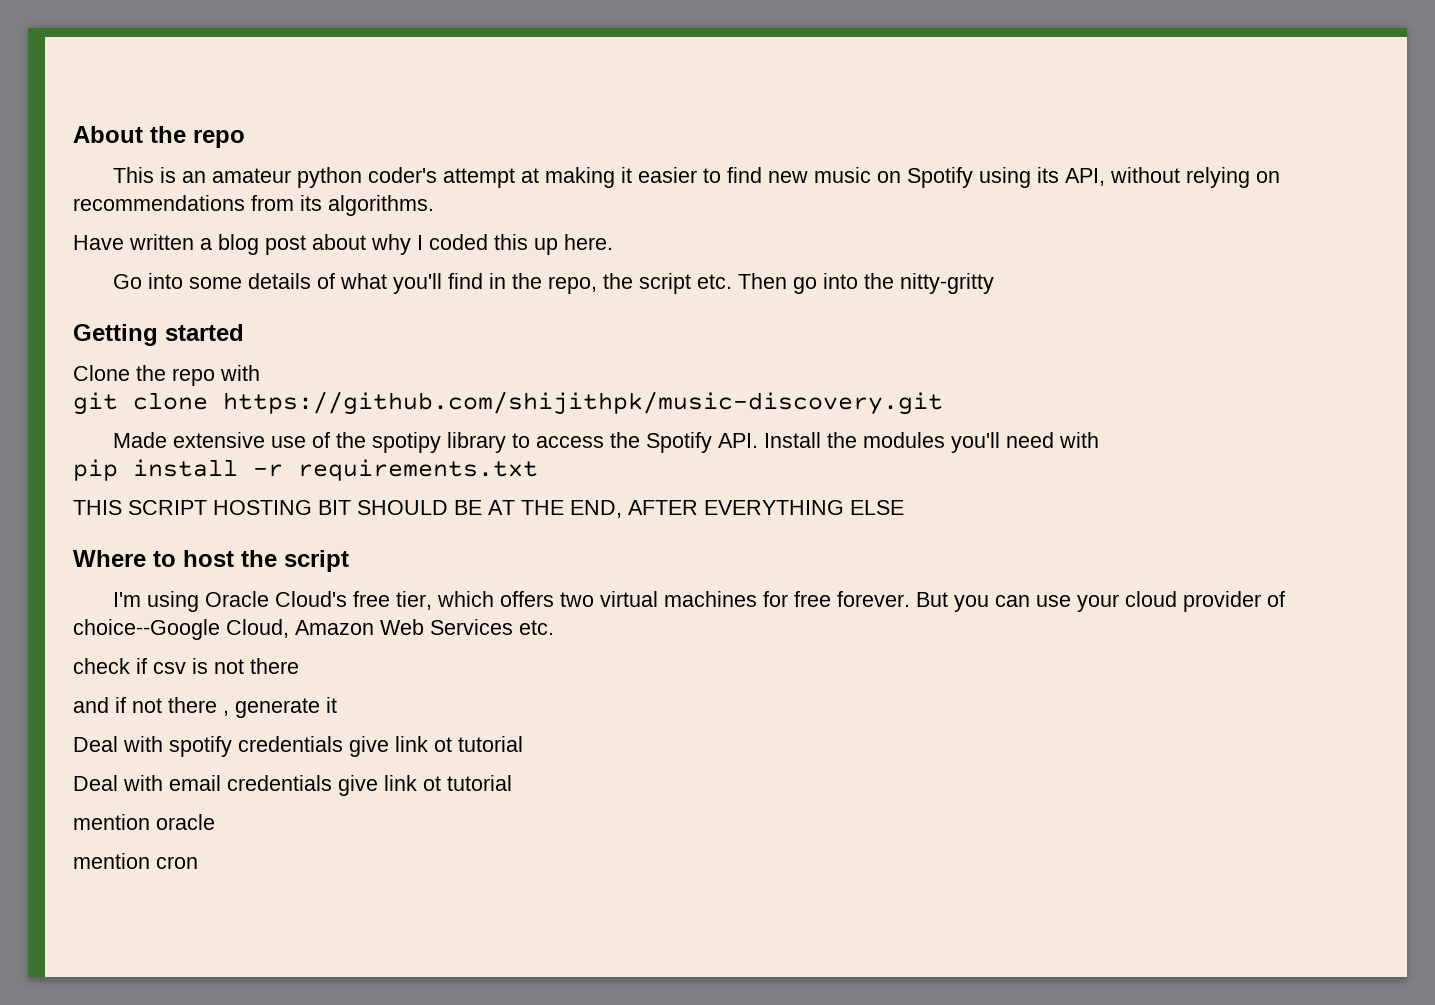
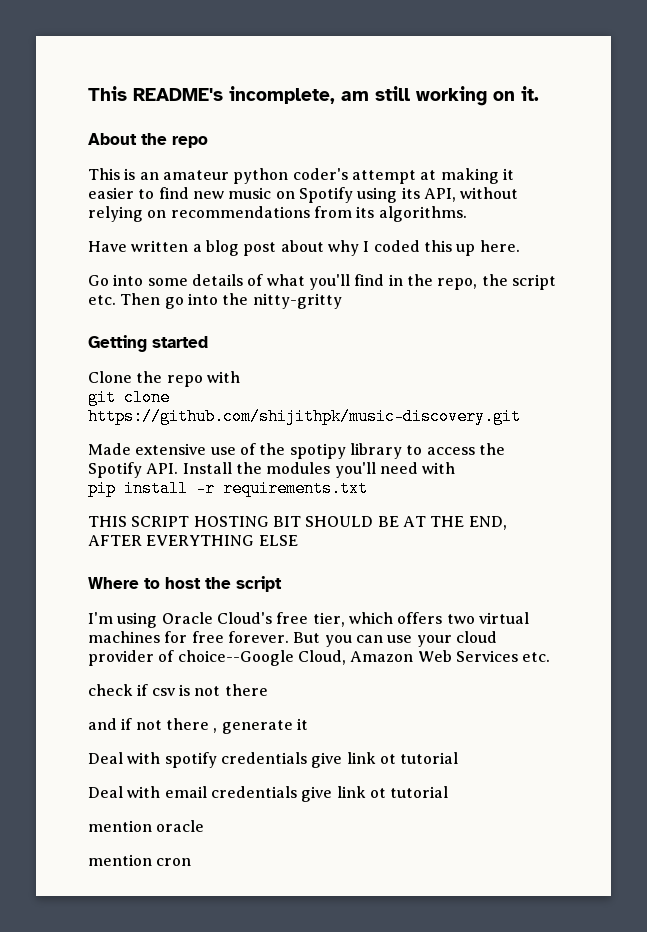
+ This README's incomplete, am still working on it.

